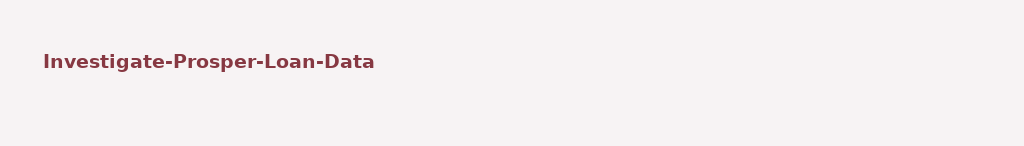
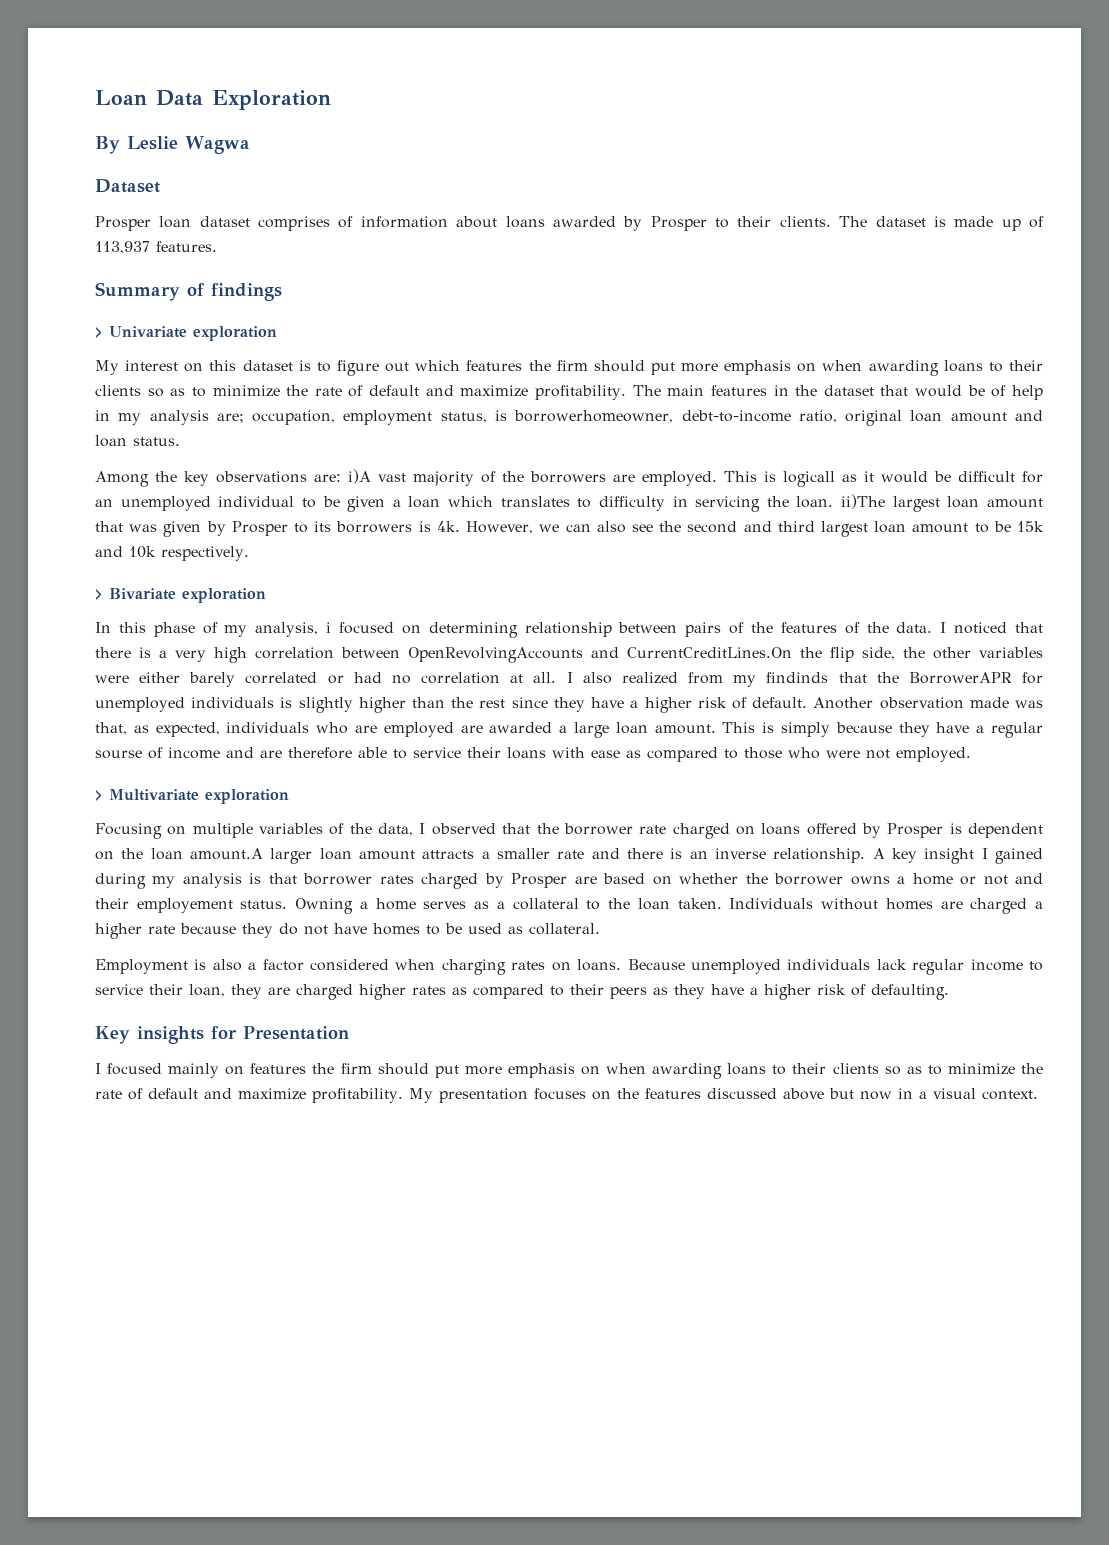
- Investigate-Prosper-Loan-Data
+ Loan Data Exploration
+ By Leslie Wagwa
+ Dataset
+ Prosper loan dataset comprises of information about loans awarded by Prosper to their clients. The dataset is made up of 113,937 features.
+ Summary of findings
+ > Univariate exploration
+ My interest on this dataset is to figure out which features the firm should put more emphasis on when awarding loans to their clients so as to minimize the rate of default and maximize profitability. The main features in the dataset that would be of help in my analysis are; occupation, employment status, is borrowerhomeowner, debt-to-income ratio, original loan amount and loan status.
+ Among the key observations are: i)A vast majority of the borrowers are employed. This is logicall as it would be difficult for an unemployed individual to be given a loan which translates to difficulty in servicing the loan. ii)The largest loan amount that was given by Prosper to its borrowers is 4k. However, we can also see the second and third largest loan amount to be 15k and 10k respectively.
+ > Bivariate exploration
+ In this phase of my analysis, i focused on determining relationship between pairs of the features of the data. I noticed that there is a very high correlation between OpenRevolvingAccounts and CurrentCreditLines.On the flip side, the other variables were either barely correlated or had no correlation at all. I also realized from my findinds that the BorrowerAPR for unemployed individuals is slightly higher than the rest since they have a higher risk of default. Another observation made was that, as expected, individuals who are employed are awarded a large loan amount. This is simply because they have a regular sourse of income and are therefore able to service their loans with ease as compared to those who were not employed.
+ > Multivariate exploration
+ Focusing on multiple variables of the data, I observed that the borrower rate charged on loans offered by Prosper is dependent on the loan amount.A larger loan amount attracts a smaller rate and there is an inverse relationship. A key insight I gained during my analysis is that borrower rates charged by Prosper are based on whether the borrower owns a home or not and their employement status. Owning a home serves as a collateral to the loan taken. Individuals without homes are charged a higher rate because they do not have homes to be used as collateral.
+ Employment is also a factor considered when charging rates on loans. Because unemployed individuals lack regular income to service their loan, they are charged higher rates as compared to their peers as they have a higher risk of defaulting.
+ Key insights for Presentation
+ I focused mainly on features the firm should put more emphasis on when awarding loans to their clients so as to minimize the rate of default and maximize profitability. My presentation focuses on the features discussed above but now in a visual context.

